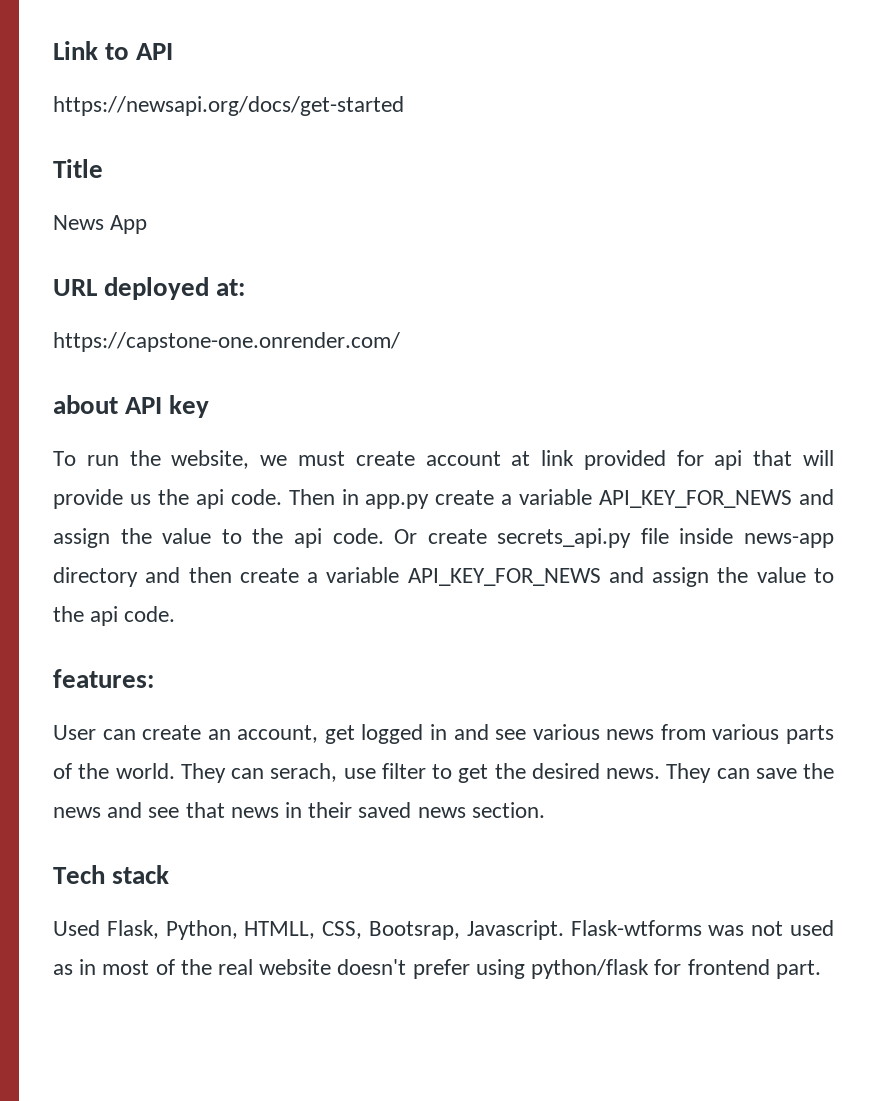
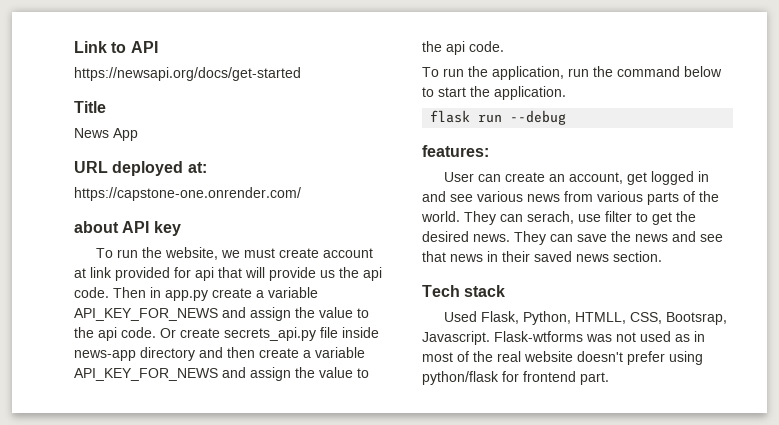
+ To run the application, run the command below to start the application.
+ flask run --debug

